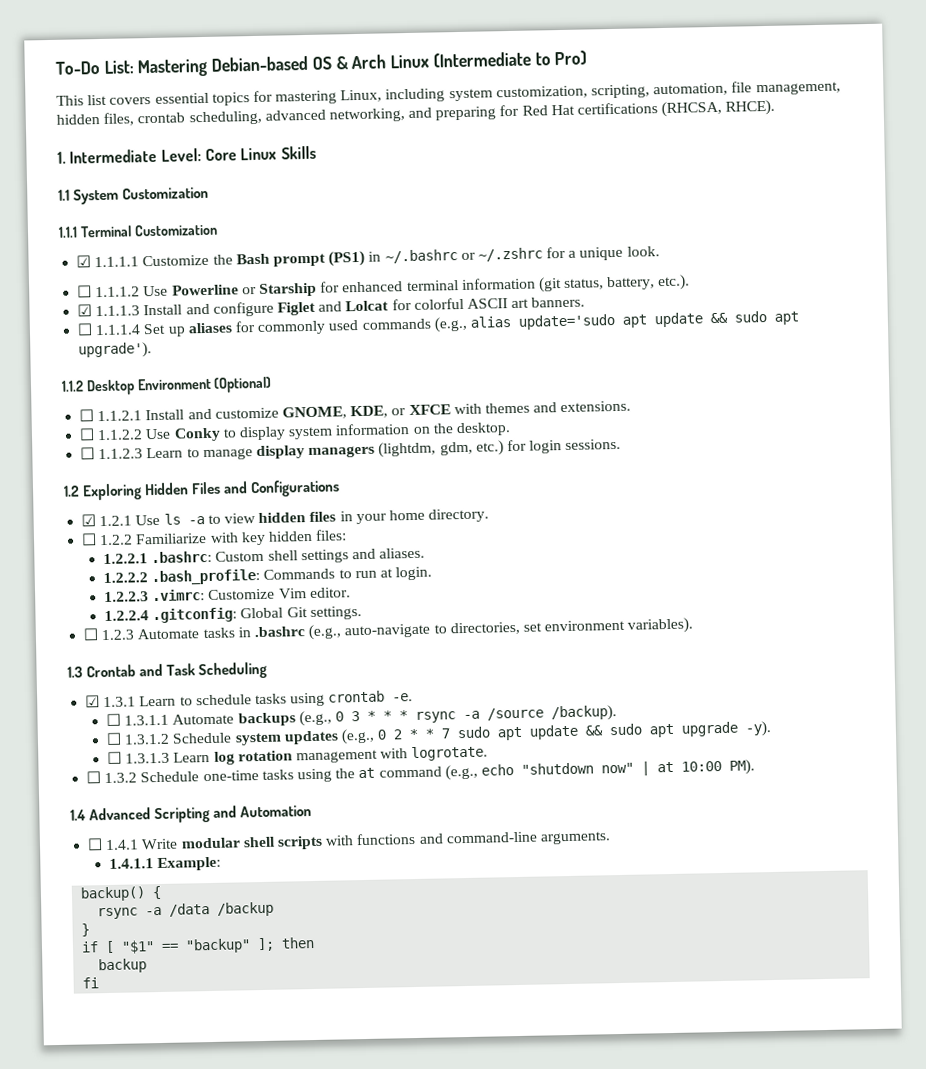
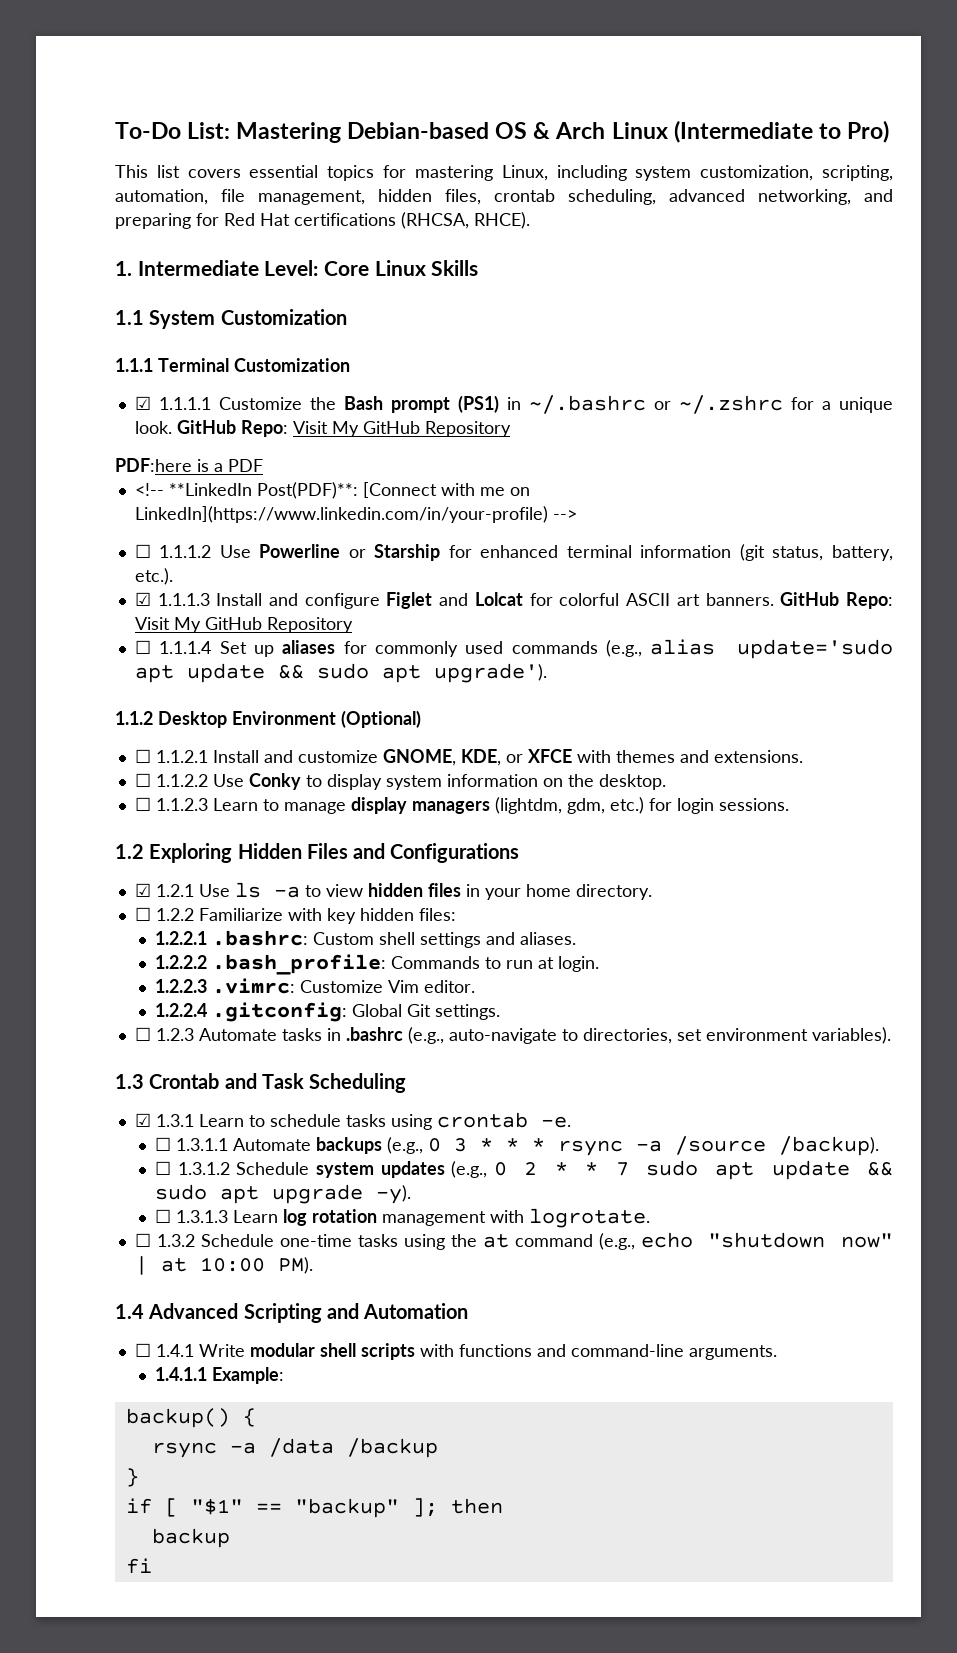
- ☑ 1.1.1.1 Customize the Bash prompt (PS1) in ~/.bashrc or ~/.zshrc for a unique look.
+ ☑ 1.1.1.1 Customize the Bash prompt (PS1) in ~/.bashrc or ~/.zshrc for a unique look. GitHub Repo: Visit My GitHub Repository
+ PDF:here is a PDF
+ <!-- **LinkedIn Post(PDF)**: [Connect with me on LinkedIn](https://www.linkedin.com/in/your-profile) -->
- ☑ 1.1.1.3 Install and configure Figlet and Lolcat for colorful ASCII art banners.
+ ☑ 1.1.1.3 Install and configure Figlet and Lolcat for colorful ASCII art banners. GitHub Repo: Visit My GitHub Repository

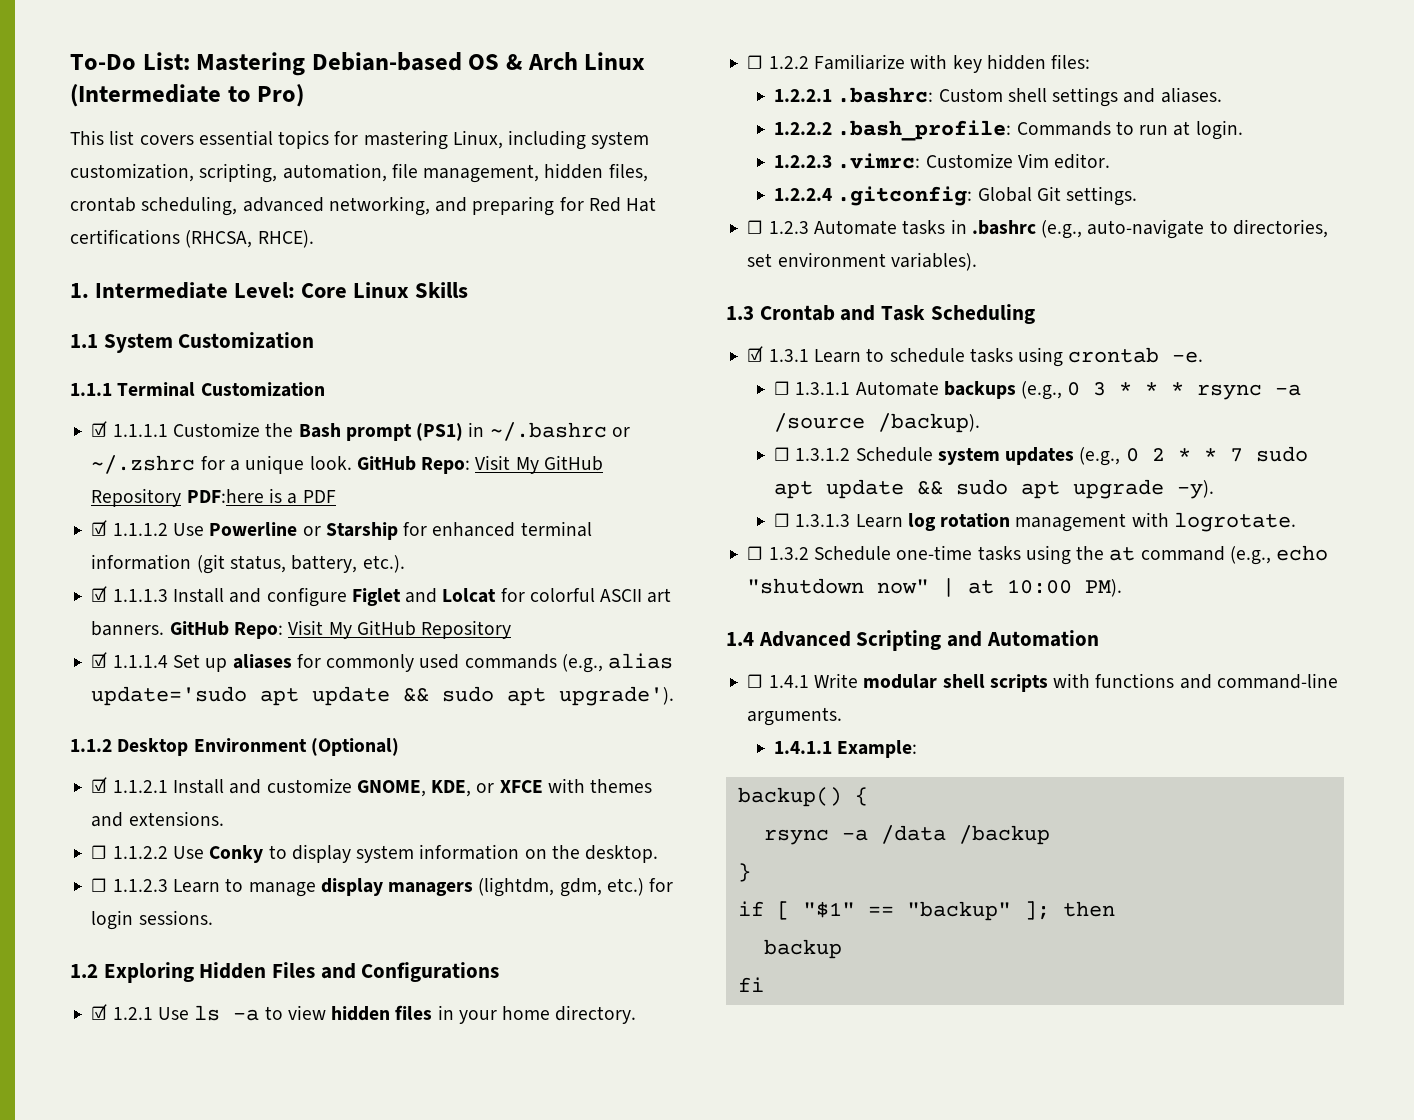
- ☑ 1.1.1.1 Customize the Bash prompt (PS1) in ~/.bashrc or ~/.zshrc for a unique look. GitHub Repo: Visit My GitHub Repository
- PDF:here is a PDF
+ ☑ 1.1.1.1 Customize the Bash prompt (PS1) in ~/.bashrc or ~/.zshrc for a unique look. GitHub Repo: Visit My GitHub Repository PDF:here is a PDF
- <!-- **LinkedIn Post(PDF)**: [Connect with me on LinkedIn](https://www.linkedin.com/in/your-profile) -->
- ☐ 1.1.1.2 Use Powerline or Starship for enhanced terminal information (git status, battery, etc.).
+ ☑ 1.1.1.2 Use Powerline or Starship for enhanced terminal information (git status, battery, etc.).
- ☐ 1.1.1.4 Set up aliases for commonly used commands (e.g., alias update='sudo apt update && sudo apt upgrade').
+ ☑ 1.1.1.4 Set up aliases for commonly used commands (e.g., alias update='sudo apt update && sudo apt upgrade').
- ☐ 1.1.2.1 Install and customize GNOME, KDE, or XFCE with themes and extensions.
+ ☑ 1.1.2.1 Install and customize GNOME, KDE, or XFCE with themes and extensions.

